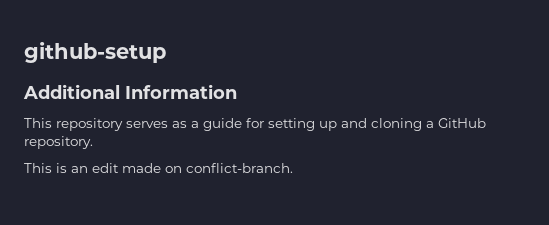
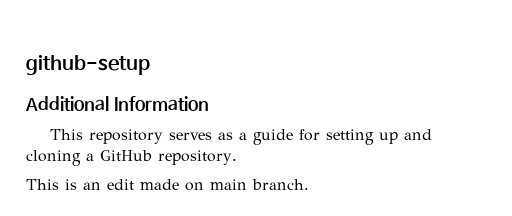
- This is an edit made on conflict-branch.
+ This is an edit made on main branch.

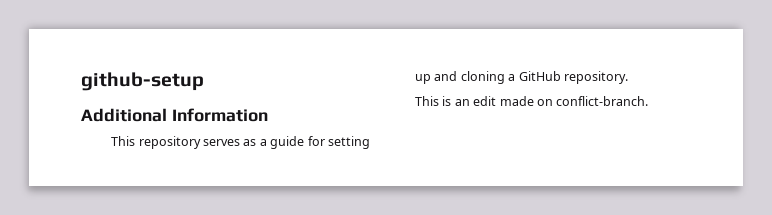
- This is an edit made on main branch.
+ This is an edit made on conflict-branch.

